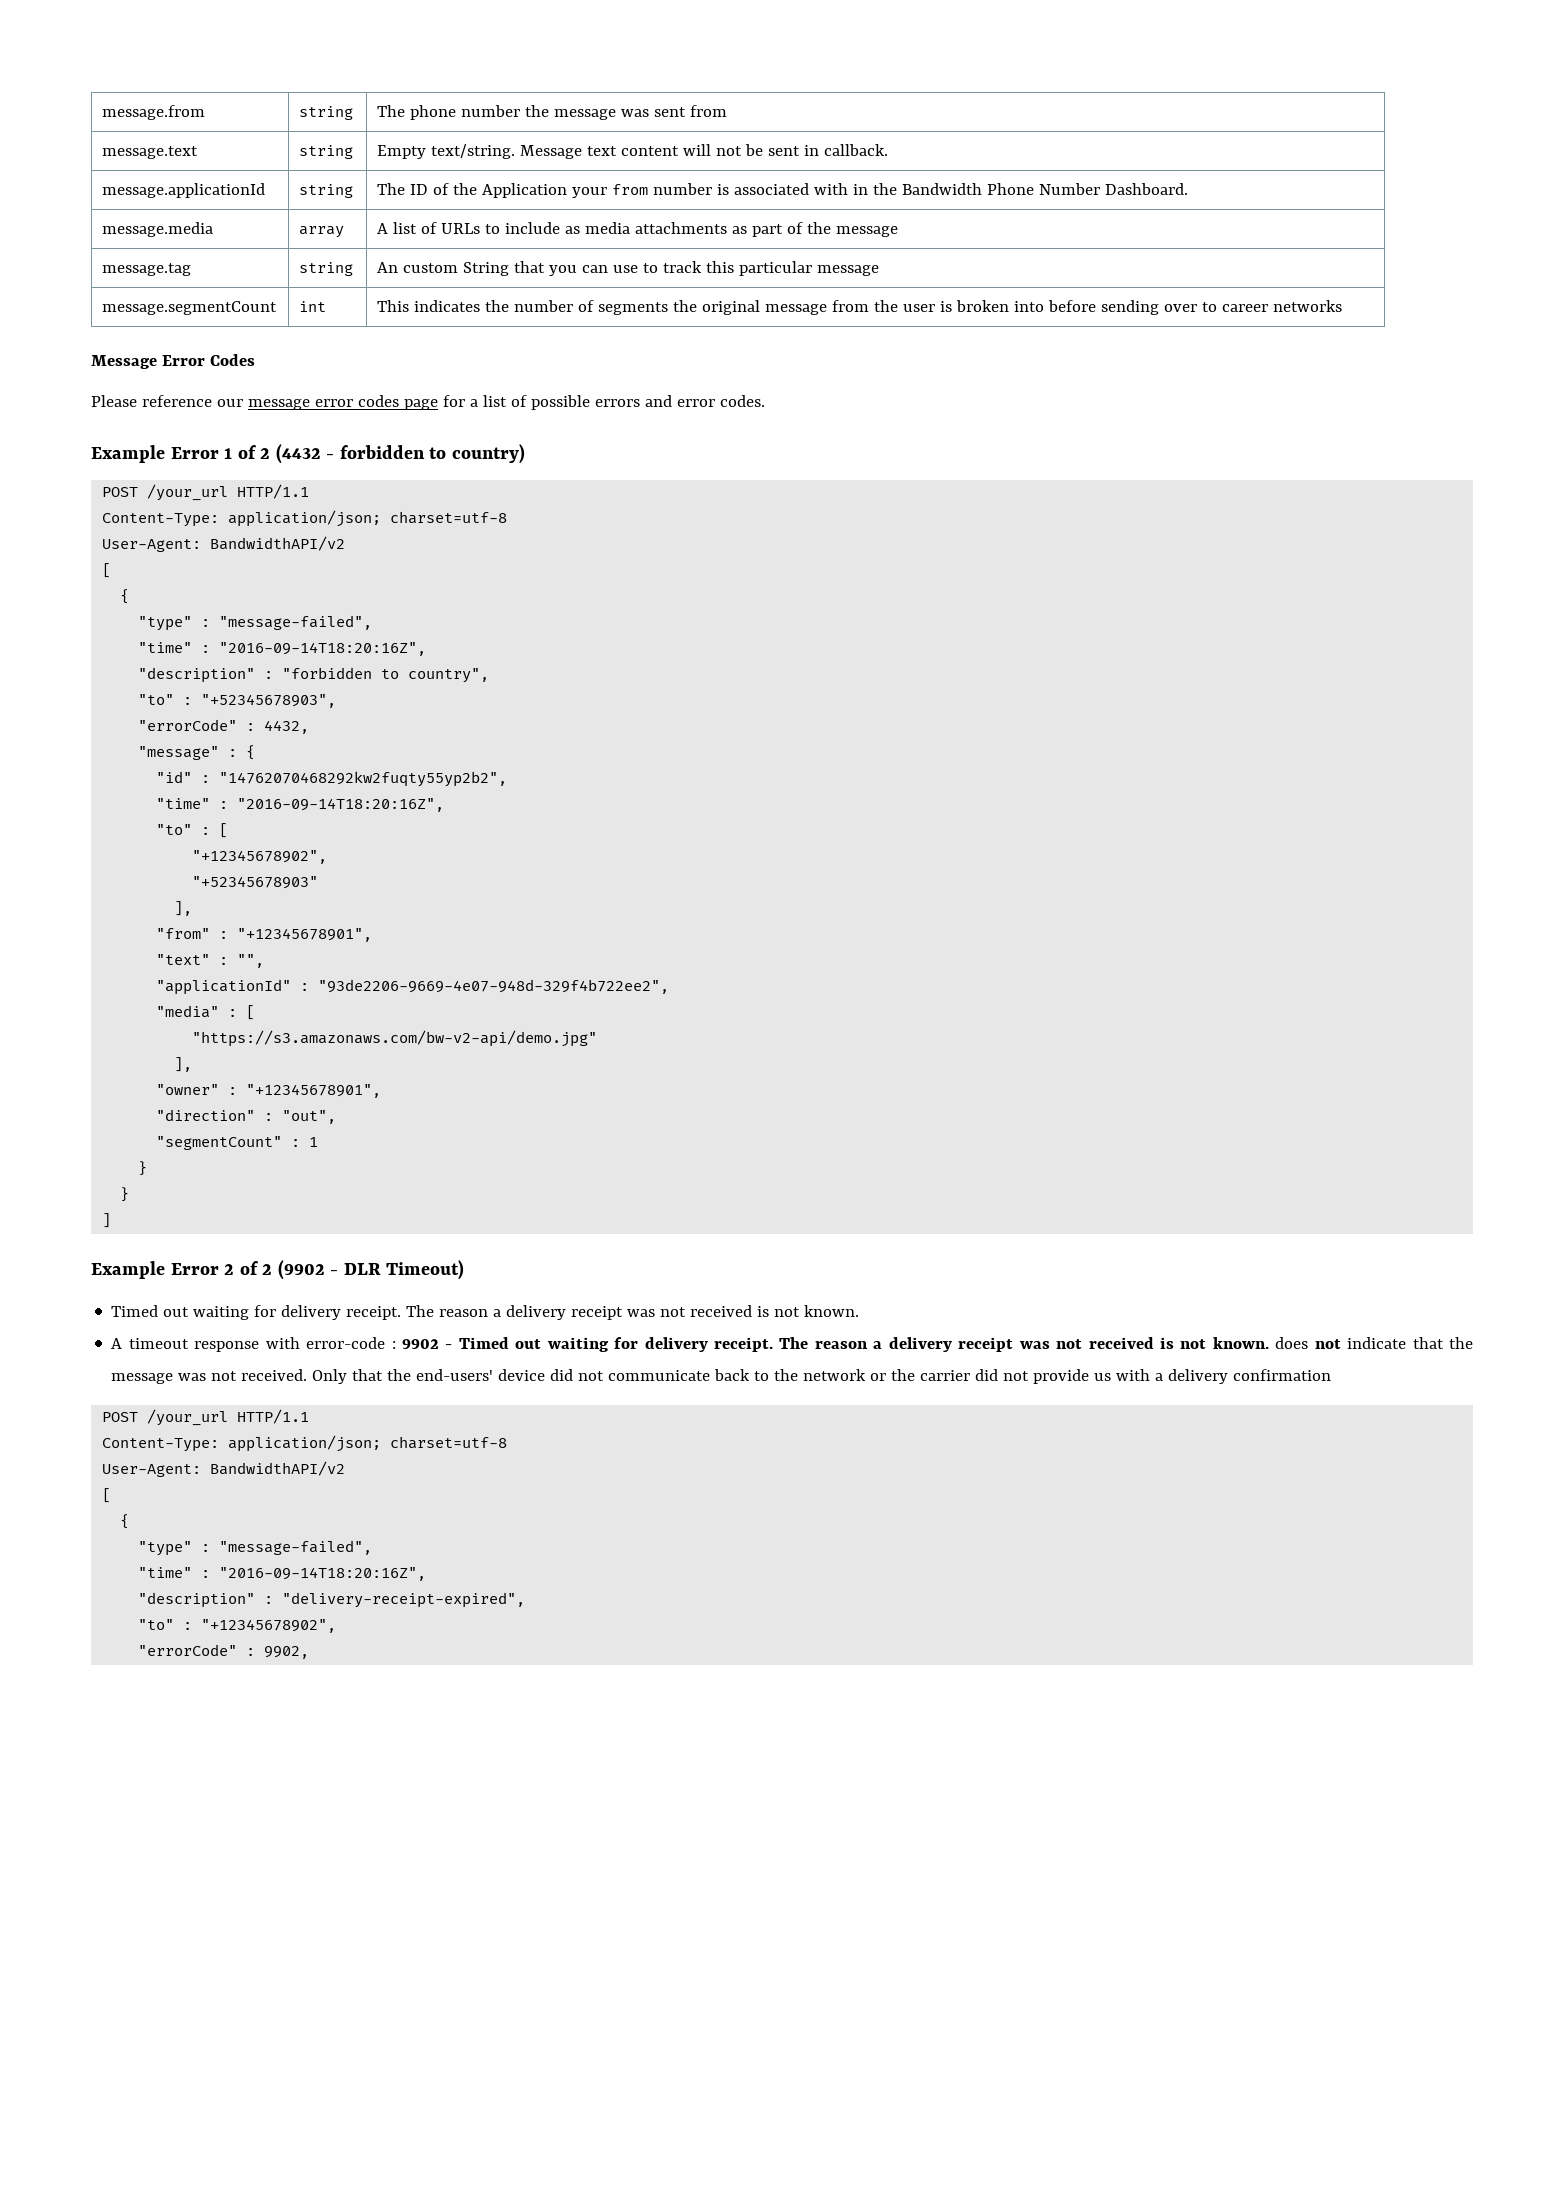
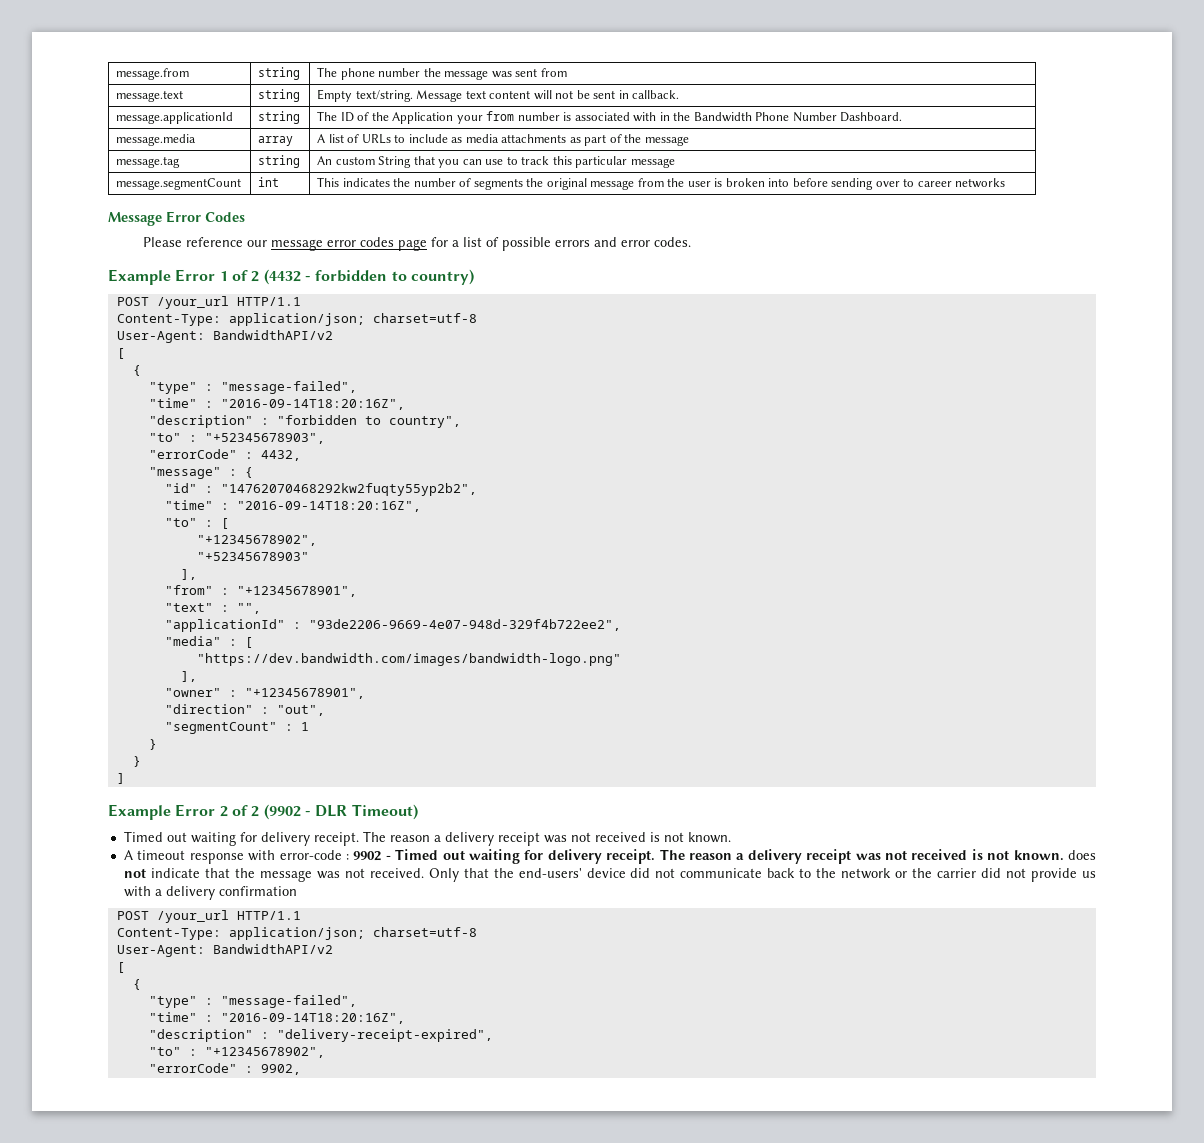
- "https://s3.amazonaws.com/bw-v2-api/demo.jpg"
+ "https://dev.bandwidth.com/images/bandwidth-logo.png"

